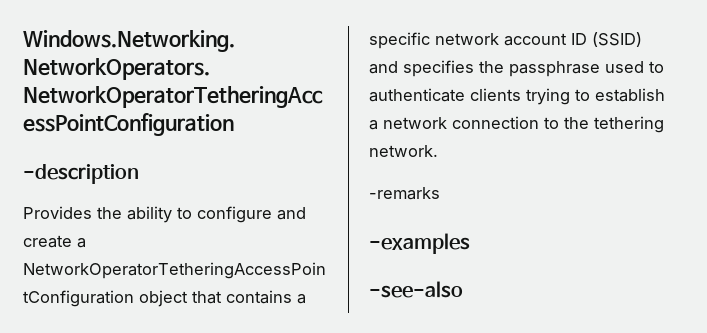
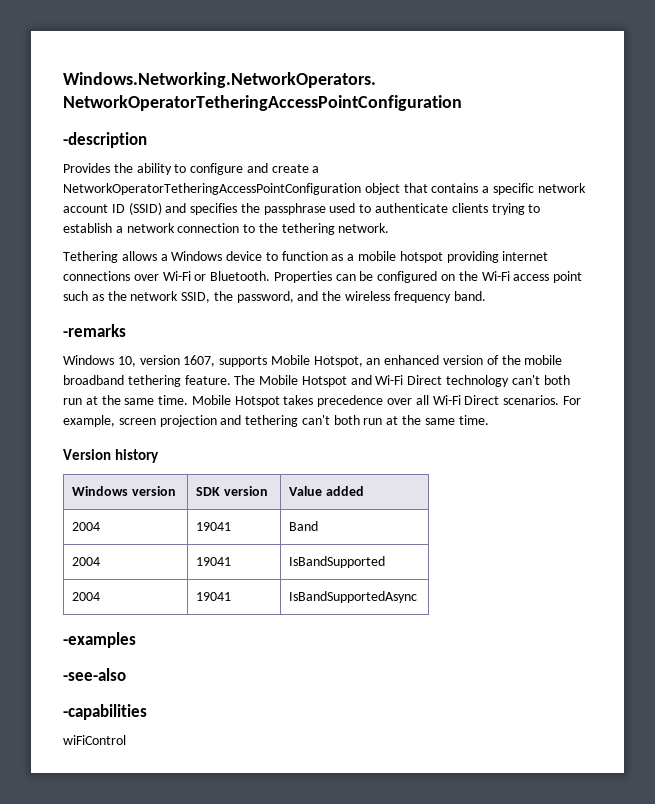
+ Tethering allows a Windows device to function as a mobile hotspot providing internet connections over Wi-Fi or Bluetooth. Properties can be configured on the Wi-Fi access point such as the network SSID, the password, and the wireless frequency band.
  -remarks
+ Windows 10, version 1607, supports Mobile Hotspot, an enhanced version of the mobile broadband tethering feature. The Mobile Hotspot and Wi-Fi Direct technology can't both run at the same time. Mobile Hotspot takes precedence over all Wi-Fi Direct scenarios. For example, screen projection and tethering can't both run at the same time.
+ Version history
+ Windows version | SDK version | Value added
+ 2004 | 19041 | Band
+ 2004 | 19041 | IsBandSupported
+ 2004 | 19041 | IsBandSupportedAsync
+ -capabilities
+ wiFiControl

